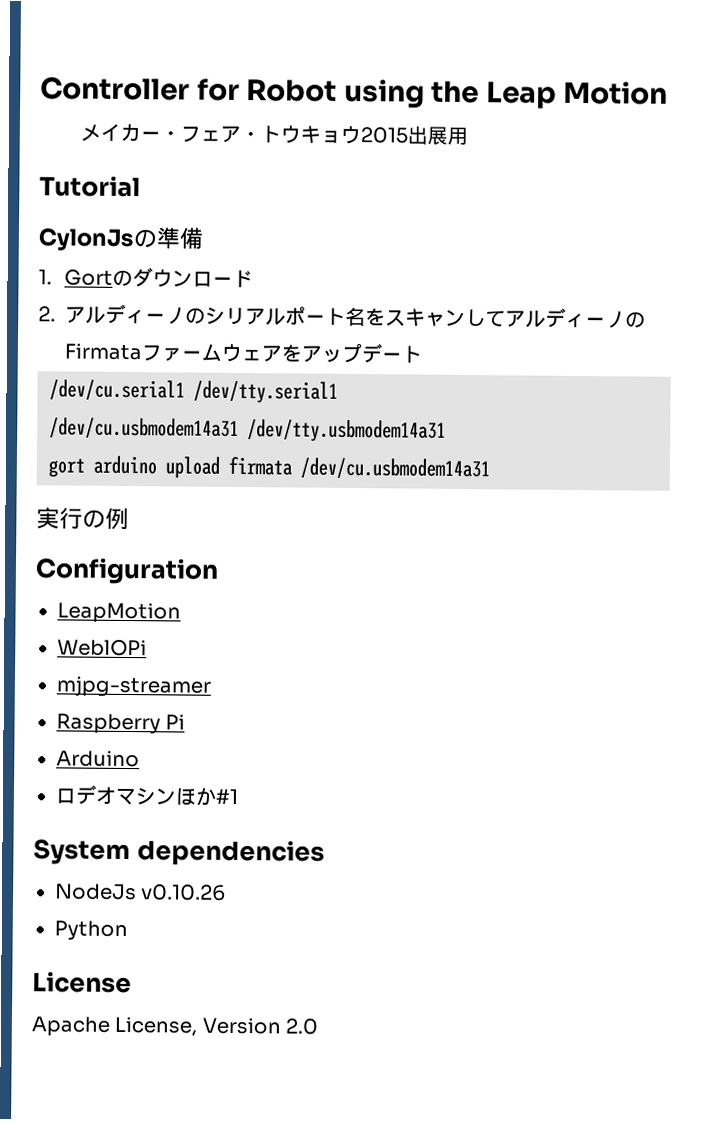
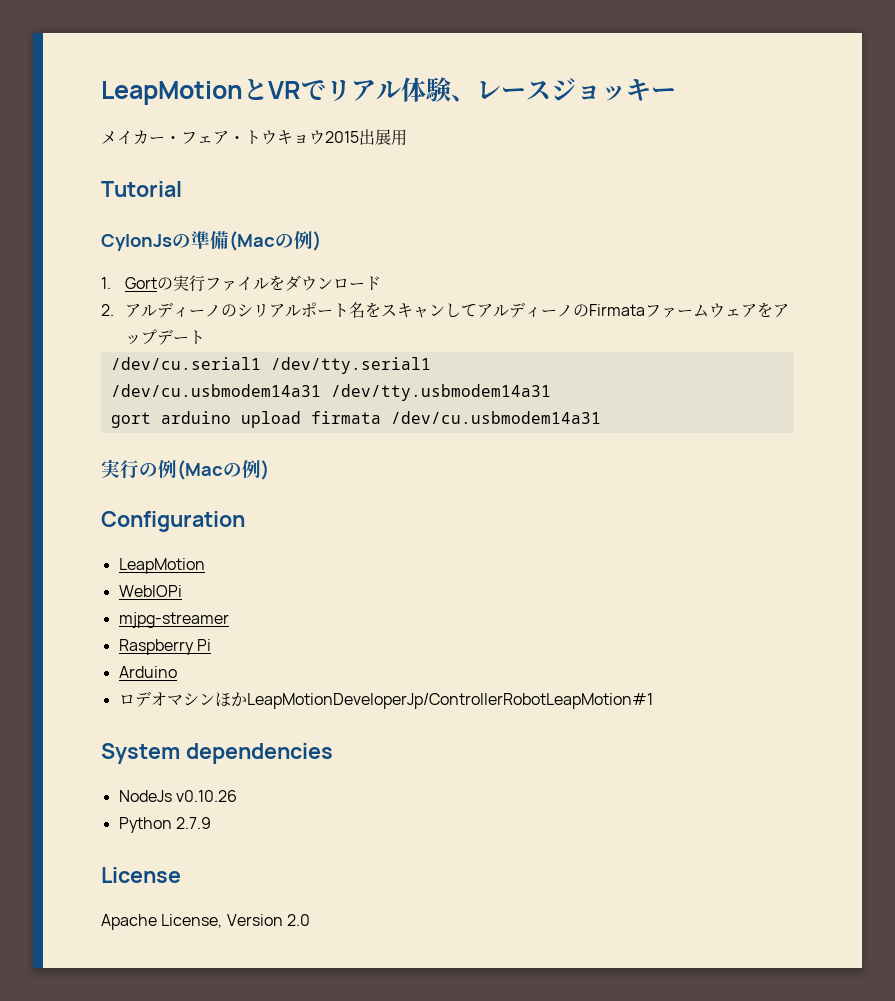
- Controller for Robot using the Leap Motion
+ LeapMotionとVRでリアル体験、レースジョッキー
- CylonJsの準備
+ CylonJsの準備(Macの例)
- 1. Gortのダウンロード
+ 1. Gortの実行ファイルをダウンロード
- 実行の例
+ 実行の例(Macの例)
- ロデオマシンほか#1
+ ロデオマシンほかLeapMotionDeveloperJp/ControllerRobotLeapMotion#1
- Python
+ Python 2.7.9

